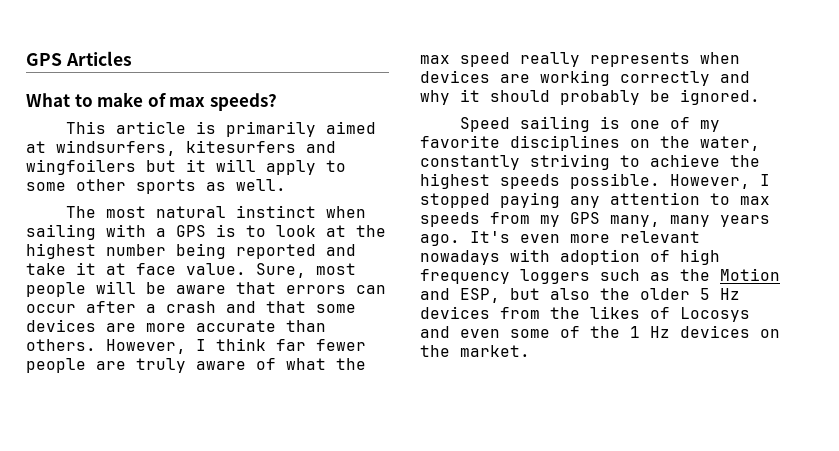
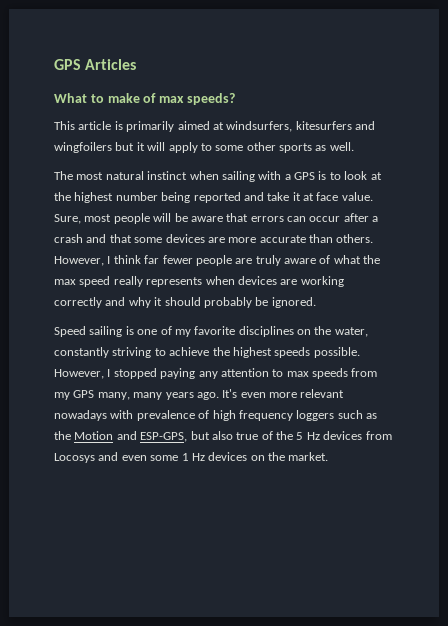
- It's even more relevant nowadays with adoption of high frequency loggers such as the Motion and ESP, but also the older 5 Hz devices from the likes of Locosys and even some of the 1 Hz devices on the market.
+ It's even more relevant nowadays with prevalence of high frequency loggers such as the Motion and ESP-GPS, but also true of the 5 Hz devices from Locosys and even some 1 Hz devices on the market.

